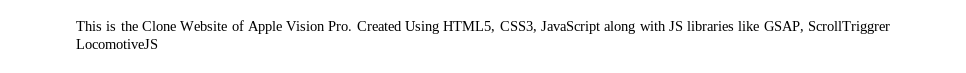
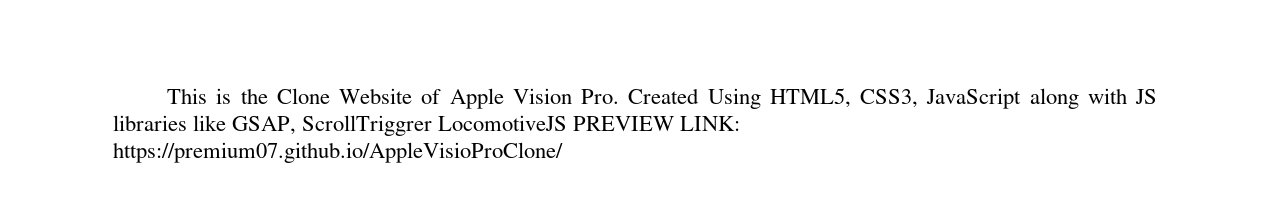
- This is the Clone Website of Apple Vision Pro. Created Using HTML5, CSS3, JavaScript along with JS libraries like GSAP, ScrollTriggrer LocomotiveJS
+ This is the Clone Website of Apple Vision Pro. Created Using HTML5, CSS3, JavaScript along with JS libraries like GSAP, ScrollTriggrer LocomotiveJS PREVIEW LINK: https://premium07.github.io/AppleVisioProClone/

